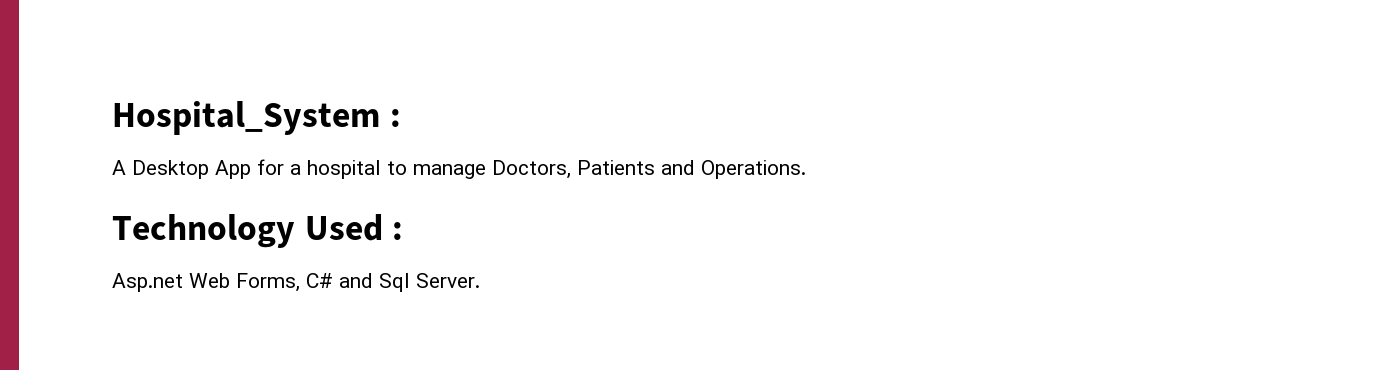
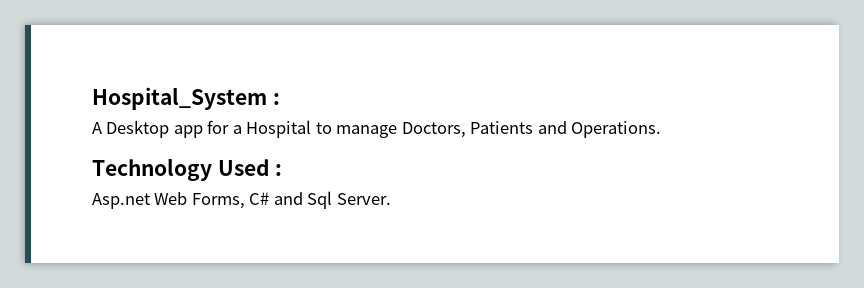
- A Desktop App for a hospital to manage Doctors, Patients and Operations.
+ A Desktop app for a Hospital to manage Doctors, Patients and Operations.

